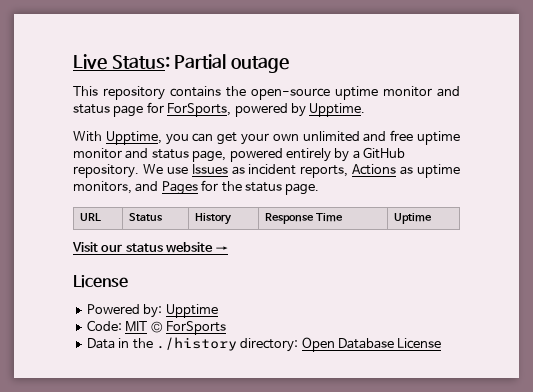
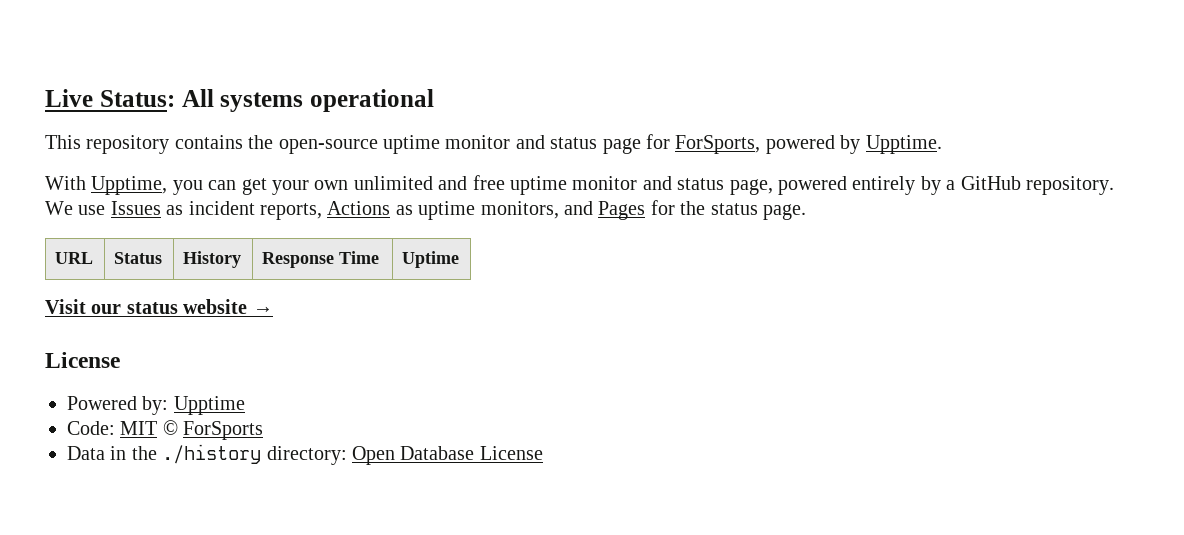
- Live Status: Partial outage
+ Live Status: All systems operational

